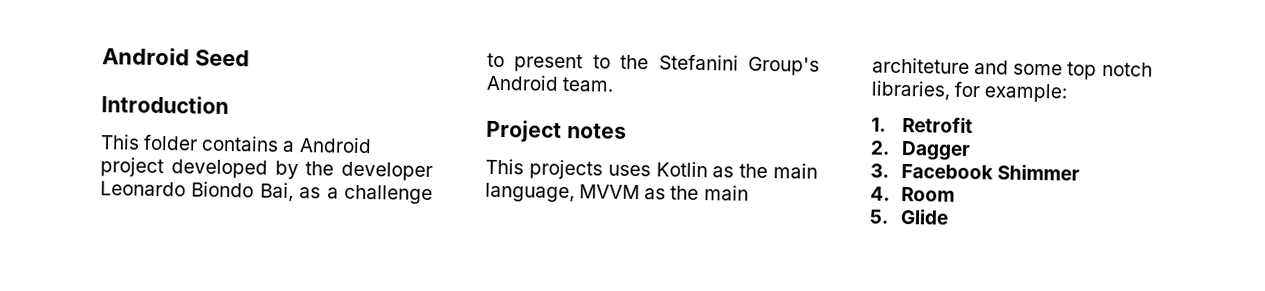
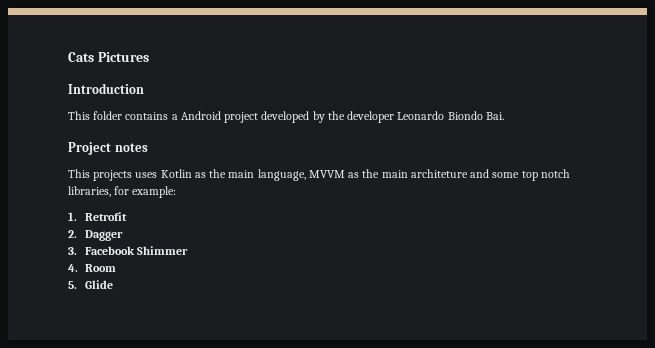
- Android Seed
+ Cats Pictures
- This folder contains a Android project developed by the developer Leonardo Biondo Bai, as a challenge to present to the Stefanini Group's Android team.
+ This folder contains a Android project developed by the developer Leonardo Biondo Bai.

